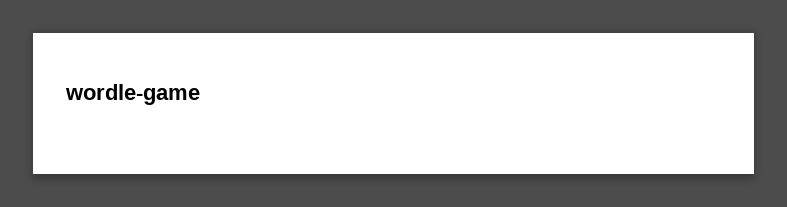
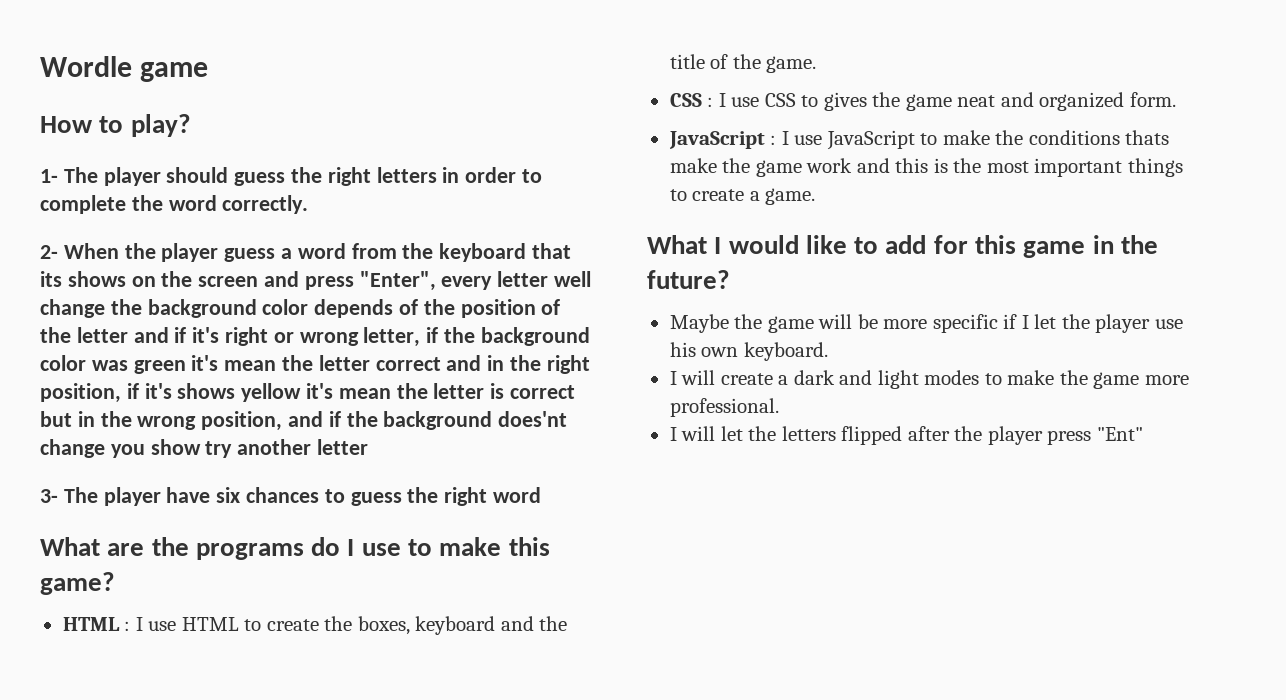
- wordle-game
+ Wordle game
+ How to play?
+ 1- The player should guess the right letters in order to complete the word correctly.
+ 2- When the player guess a word from the keyboard that its shows on the screen and press "Enter", every letter well change the background color depends of the position of the letter and if it's right or wrong letter, if the background color was green it's mean the letter correct and in the right position, if it's shows yellow it's mean the letter is correct but in the wrong position, and if the background does'nt change you show try another letter
+ 3- The player have six chances to guess the right word
+ What are the programs do I use to make this game?
+ HTML : I use HTML to create the boxes, keyboard and the title of the game.
+ CSS : I use CSS to gives the game neat and organized form.
+ JavaScript : I use JavaScript to make the conditions thats make the game work and this is the most important things to create a game.
+ What I would like to add for this game in the future?
+ Maybe the game will be more specific if I let the player use his own keyboard.
+ I will create a dark and light modes to make the game more professional.
+ I will let the letters flipped after the player press "Ent"

